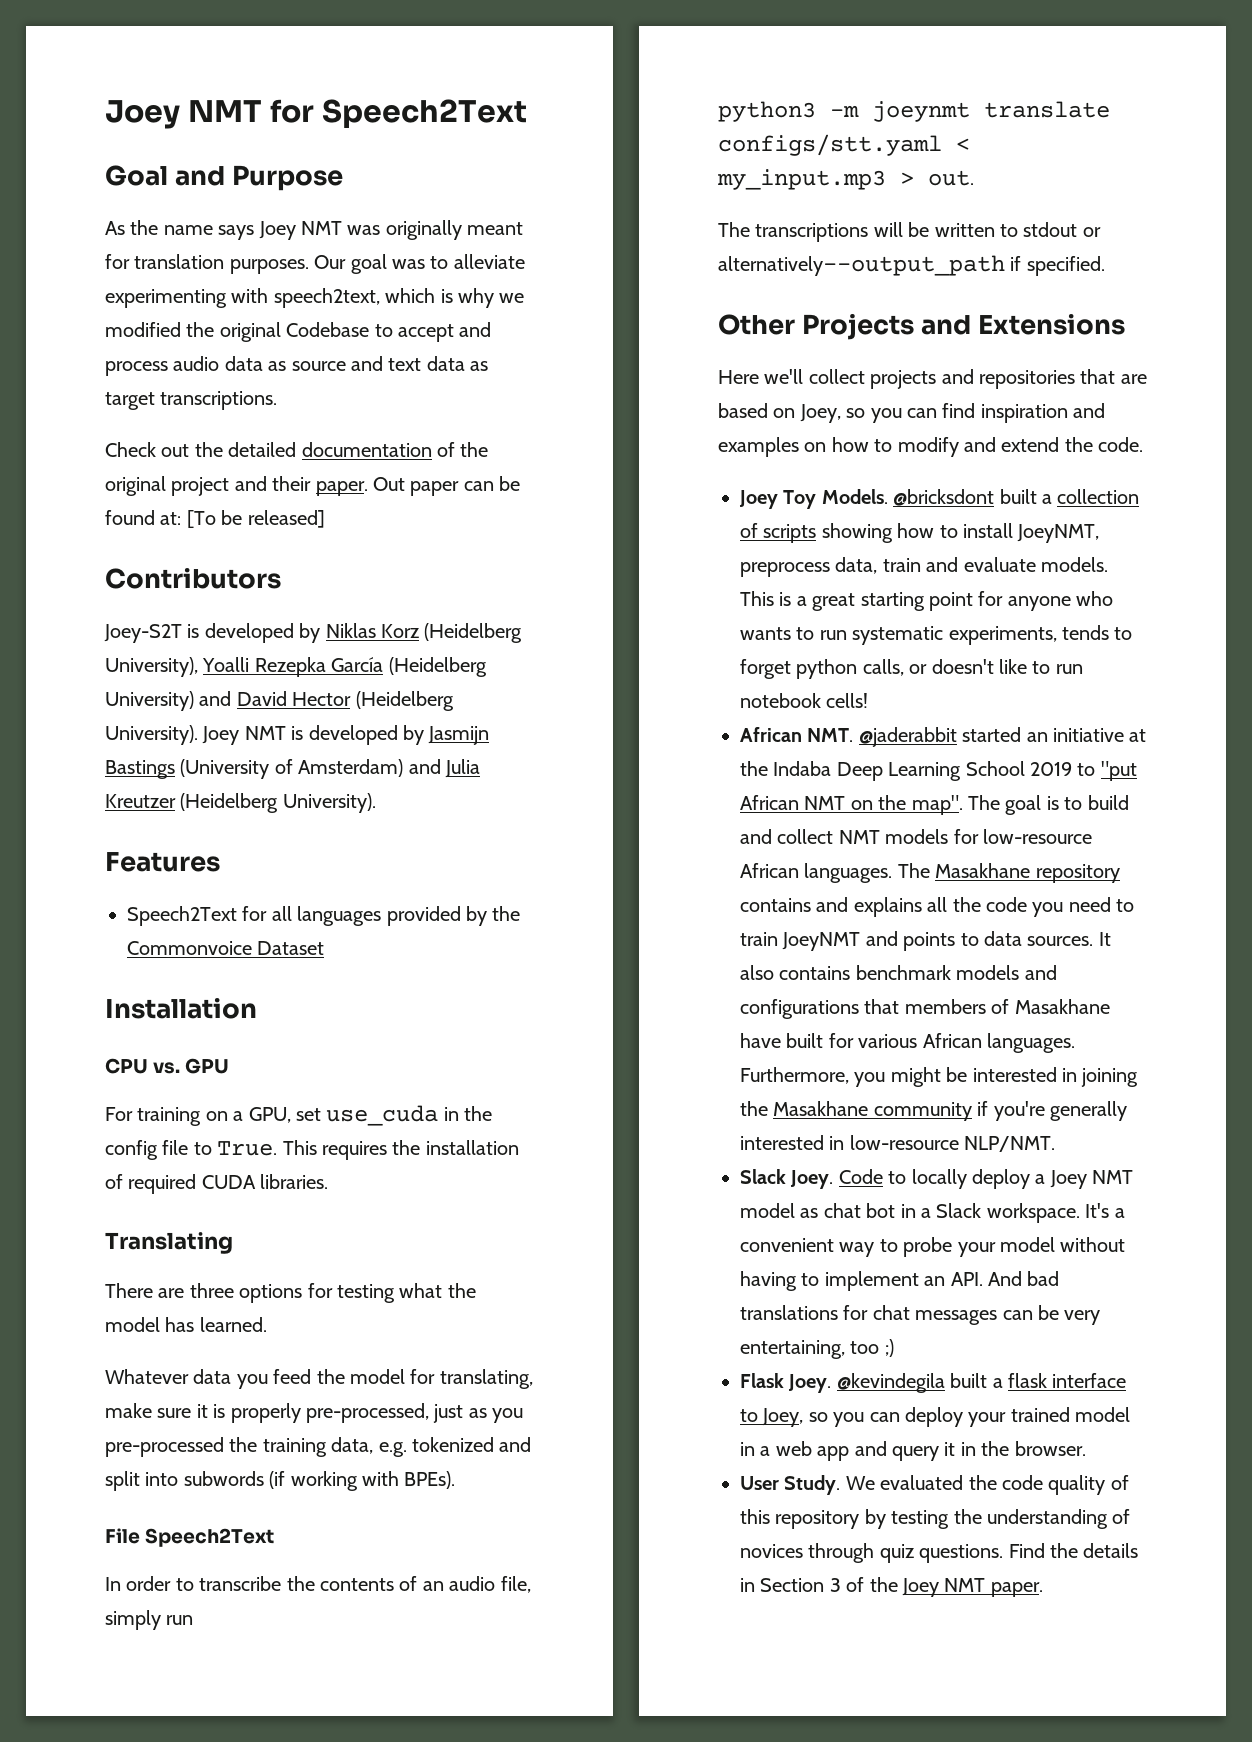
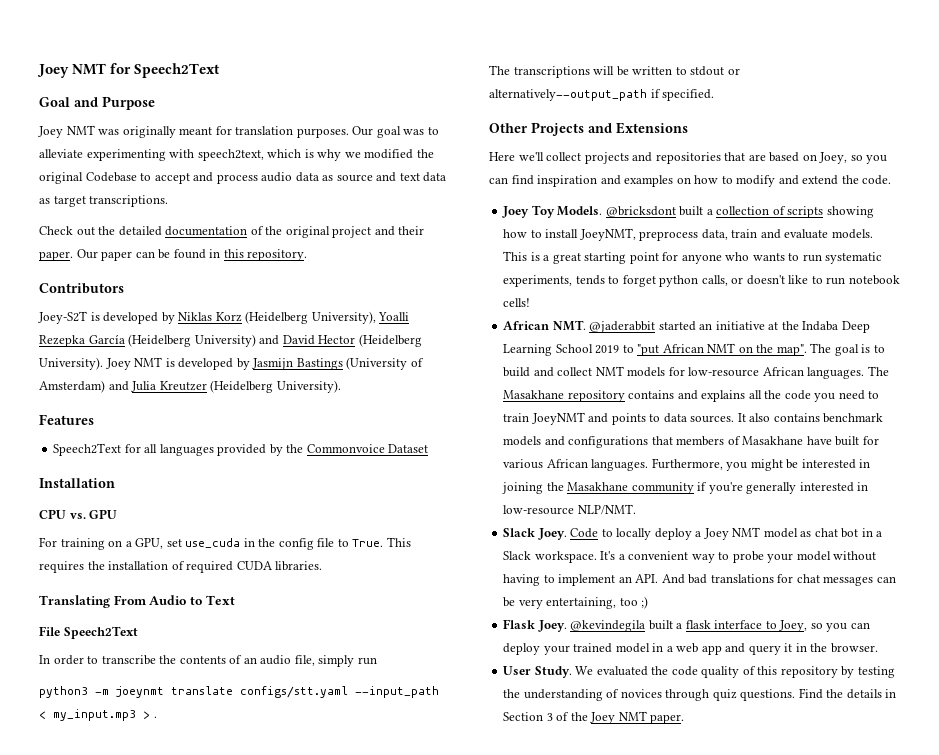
- As the name says Joey NMT was originally meant for translation purposes.
+ Joey NMT was originally meant for translation purposes.
- Out paper can be found at: [To be released]
+ Our paper can be found in this repository.
- Translating
- There are three options for testing what the model has learned.
- Whatever data you feed the model for translating, make sure it is properly pre-processed, just as you pre-processed the training data, e.g. tokenized and split into subwords (if working with BPEs).
+ Translating From Audio to Text
- python3 -m joeynmt translate configs/stt.yaml < my_input.mp3 > out.
+ python3 -m joeynmt translate configs/stt.yaml --input_path < my_input.mp3 > .

